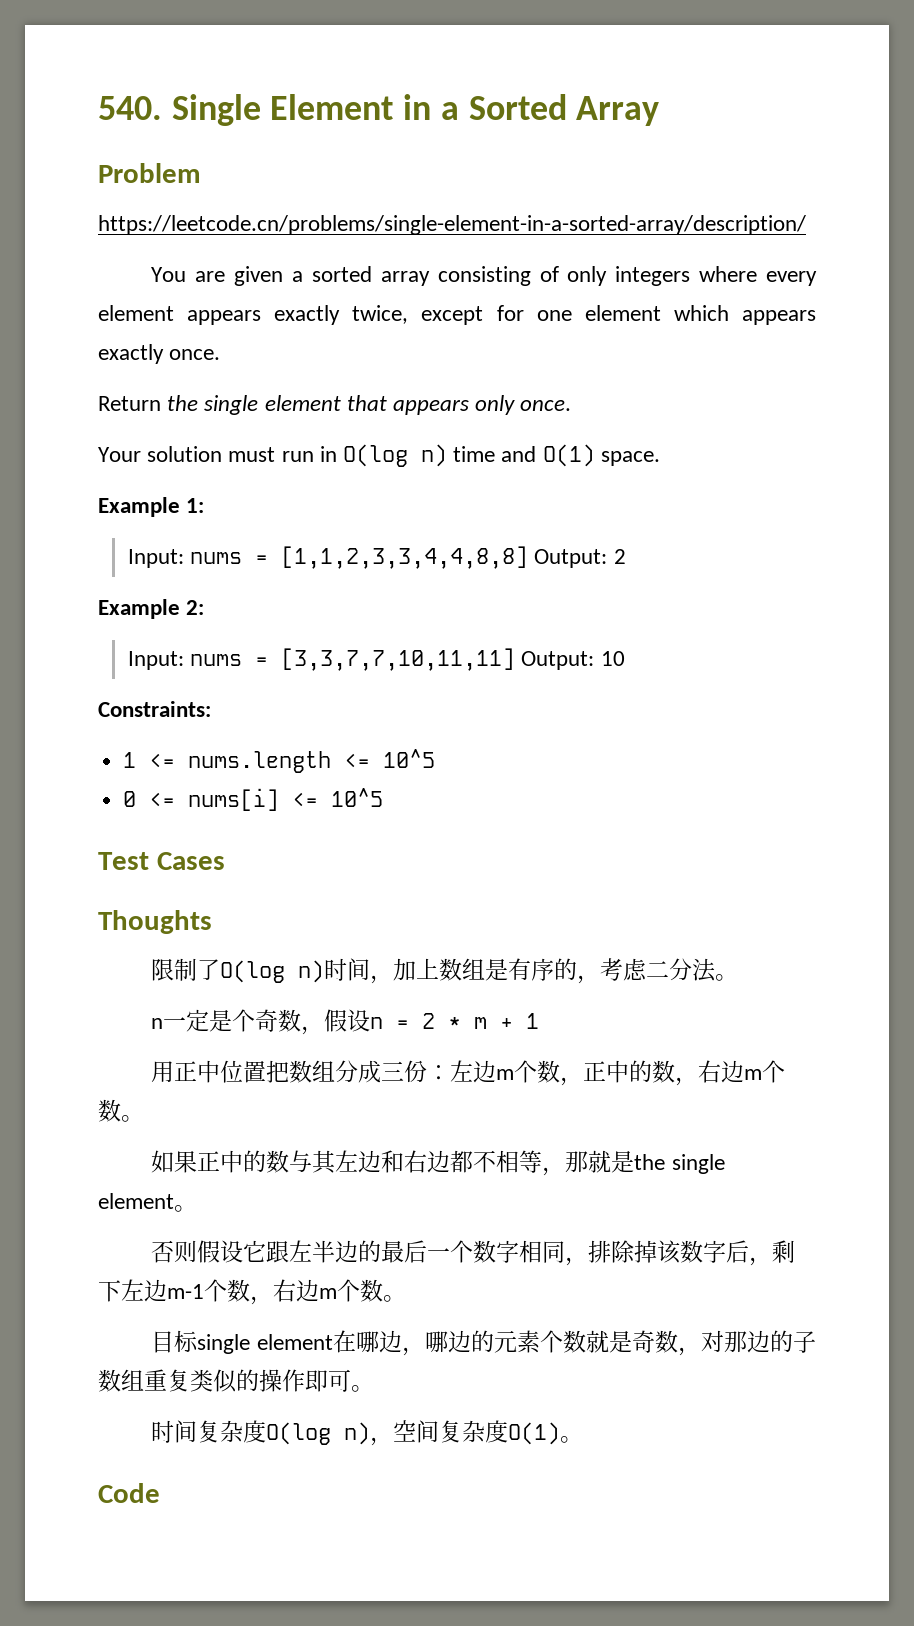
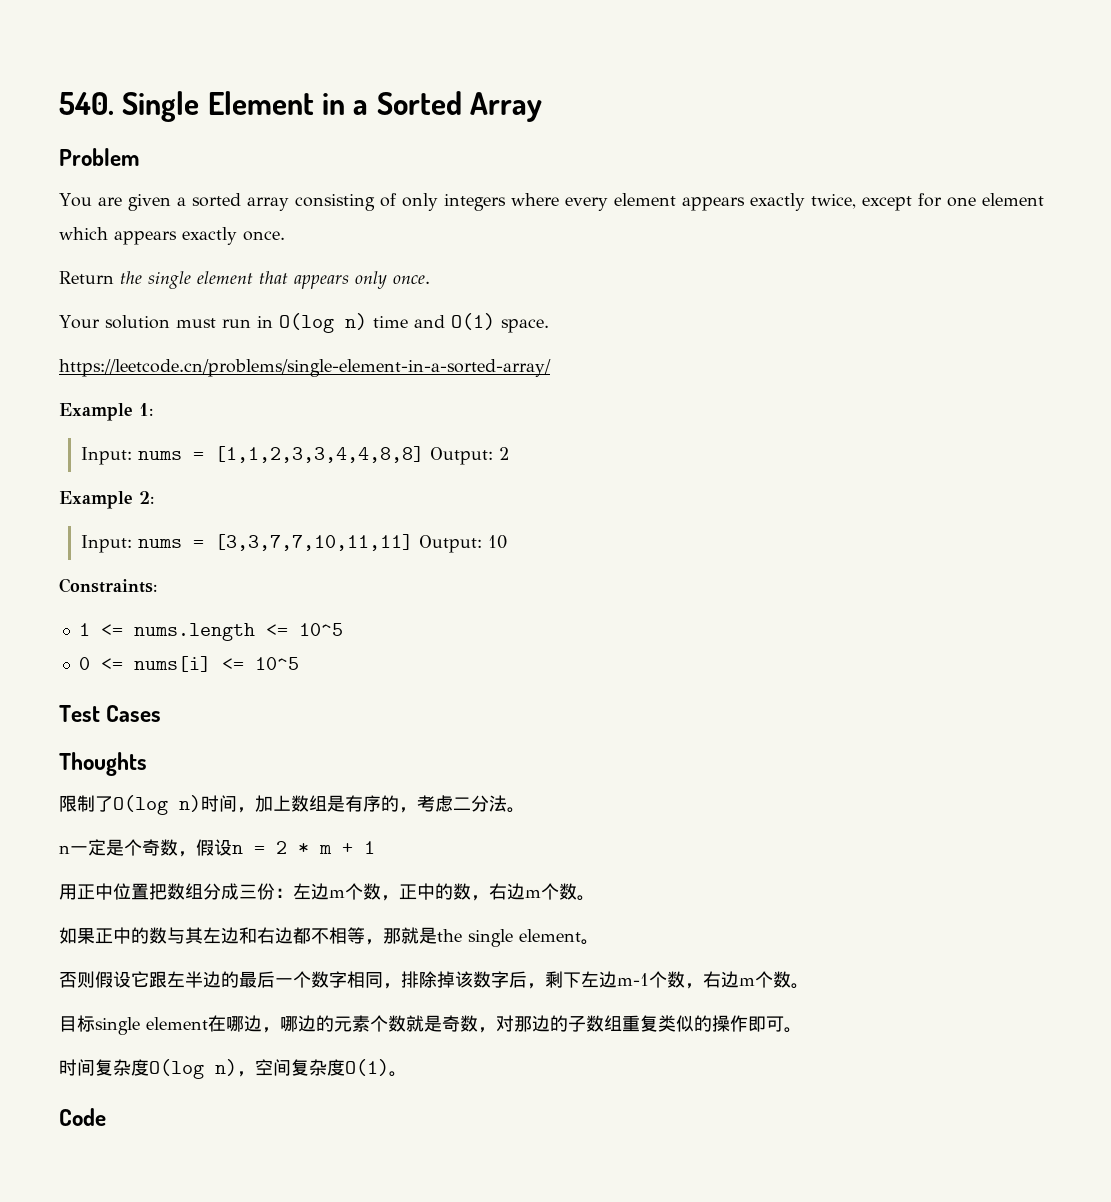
- https://leetcode.cn/problems/single-element-in-a-sorted-array/description/
+ https://leetcode.cn/problems/single-element-in-a-sorted-array/

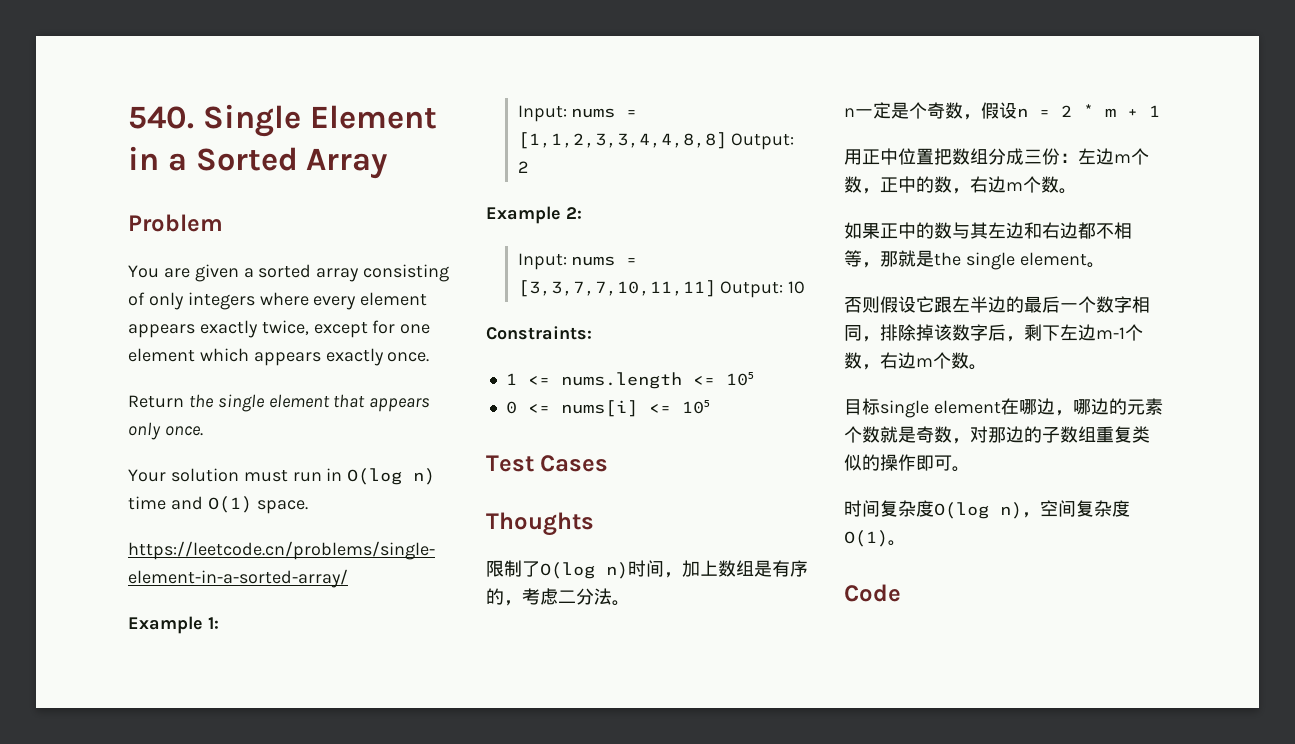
- 1 <= nums.length <= 10^5
+ 1 <= nums.length <= 10⁵
- 0 <= nums[i] <= 10^5
+ 0 <= nums[i] <= 10⁵

